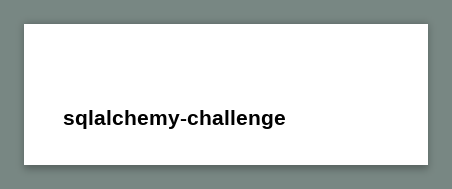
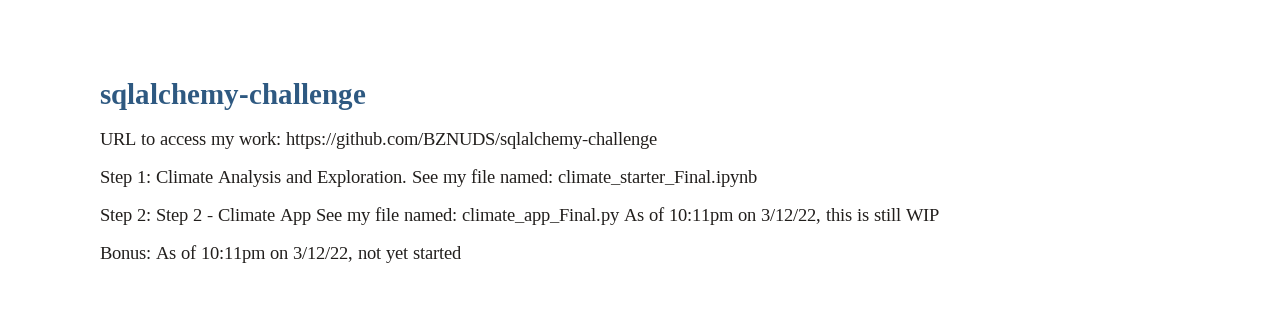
+ URL to access my work: https://github.com/BZNUDS/sqlalchemy-challenge
+ Step 1: Climate Analysis and Exploration. See my file named: climate_starter_Final.ipynb
+ Step 2: Step 2 - Climate App See my file named: climate_app_Final.py As of 10:11pm on 3/12/22, this is still WIP
+ Bonus: As of 10:11pm on 3/12/22, not yet started

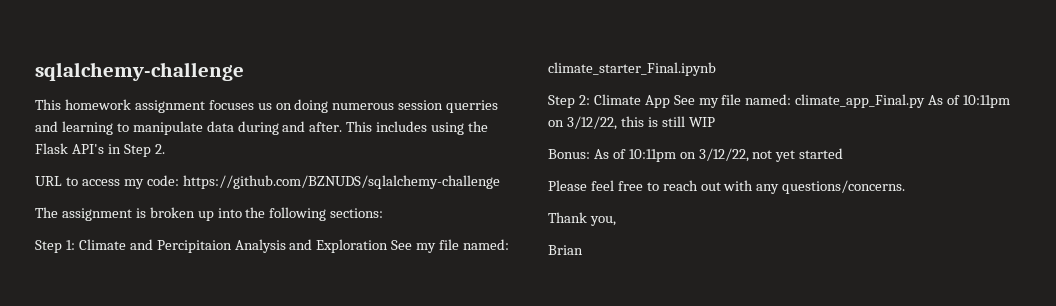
+ This homework assignment focuses us on doing numerous session querries and learning to manipulate data during and after. This includes using the Flask API's in Step 2.
- URL to access my work: https://github.com/BZNUDS/sqlalchemy-challenge
+ URL to access my code: https://github.com/BZNUDS/sqlalchemy-challenge
+ The assignment is broken up into the following sections:
- Step 1: Climate Analysis and Exploration. See my file named: climate_starter_Final.ipynb
+ Step 1: Climate and Percipitaion Analysis and Exploration See my file named: climate_starter_Final.ipynb
- Step 2: Step 2 - Climate App See my file named: climate_app_Final.py As of 10:11pm on 3/12/22, this is still WIP
+ Step 2: Climate App See my file named: climate_app_Final.py As of 10:11pm on 3/12/22, this is still WIP
+ Please feel free to reach out with any questions/concerns.
+ Thank you,
+ Brian

